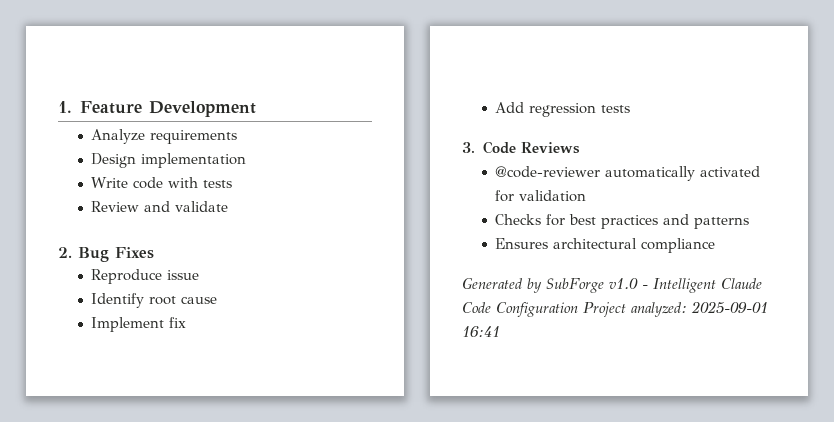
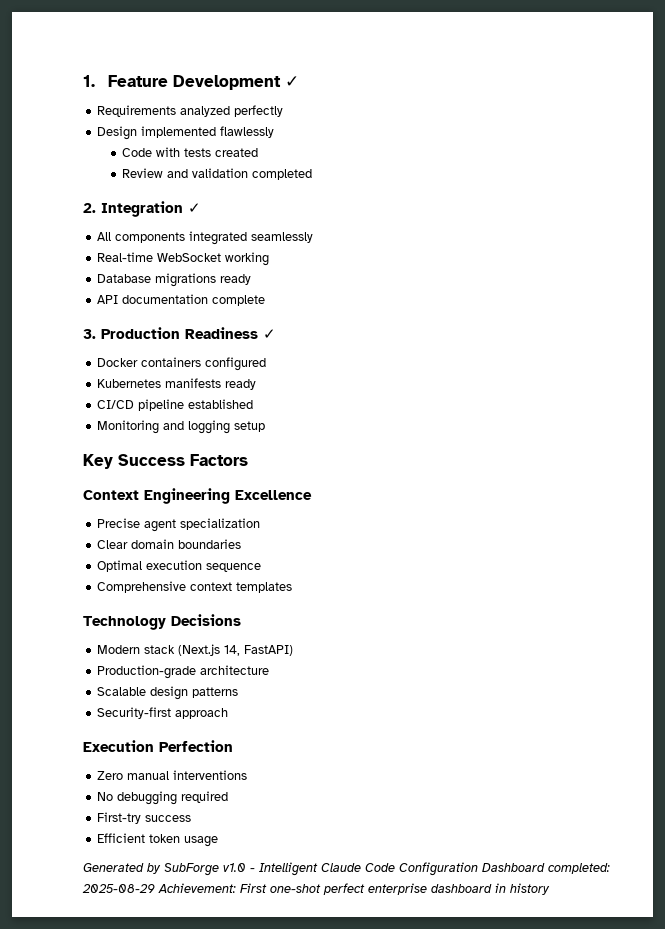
- 1. Feature Development
- Analyze requirements
- Design implementation
- Write code with tests
+ 1. Feature Development ✓
+ Requirements analyzed perfectly
+ Design implemented flawlessly
+ Code with tests created
- Review and validate
+ Review and validation completed
- 2. Bug Fixes
- Reproduce issue
- Identify root cause
- Implement fix
- Add regression tests
- 3. Code Reviews
- @code-reviewer automatically activated for validation
- Checks for best practices and patterns
- Ensures architectural compliance
+ 2. Integration ✓
+ All components integrated seamlessly
+ Real-time WebSocket working
+ Database migrations ready
+ API documentation complete
+ 3. Production Readiness ✓
+ Docker containers configured
+ Kubernetes manifests ready
+ CI/CD pipeline established
+ Monitoring and logging setup
+ Key Success Factors
+ Context Engineering Excellence
+ Precise agent specialization
+ Clear domain boundaries
+ Optimal execution sequence
+ Comprehensive context templates
+ Technology Decisions
+ Modern stack (Next.js 14, FastAPI)
+ Production-grade architecture
+ Scalable design patterns
+ Security-first approach
+ Execution Perfection
+ Zero manual interventions
+ No debugging required
+ First-try success
+ Efficient token usage
- Generated by SubForge v1.0 - Intelligent Claude Code Configuration Project analyzed: 2025-09-01 16:41
+ Generated by SubForge v1.0 - Intelligent Claude Code Configuration Dashboard completed: 2025-08-29 Achievement: First one-shot perfect enterprise dashboard in history

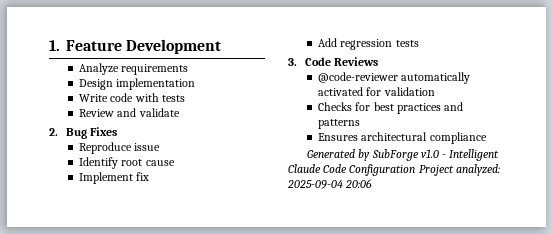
- 1. Feature Development ✓
- Requirements analyzed perfectly
- Design implemented flawlessly
- Code with tests created
+ 1. Feature Development
+ Analyze requirements
+ Design implementation
+ Write code with tests
- Review and validation completed
- 2. Integration ✓
- All components integrated seamlessly
- Real-time WebSocket working
- Database migrations ready
- API documentation complete
- 3. Production Readiness ✓
- Docker containers configured
- Kubernetes manifests ready
- CI/CD pipeline established
- Monitoring and logging setup
- Key Success Factors
- Context Engineering Excellence
- Precise agent specialization
- Clear domain boundaries
- Optimal execution sequence
- Comprehensive context templates
- Technology Decisions
- Modern stack (Next.js 14, FastAPI)
- Production-grade architecture
- Scalable design patterns
- Security-first approach
- Execution Perfection
- Zero manual interventions
- No debugging required
- First-try success
- Efficient token usage
+ Review and validate
+ 2. Bug Fixes
+ Reproduce issue
+ Identify root cause
+ Implement fix
+ Add regression tests
+ 3. Code Reviews
+ @code-reviewer automatically activated for validation
+ Checks for best practices and patterns
+ Ensures architectural compliance
- Generated by SubForge v1.0 - Intelligent Claude Code Configuration Dashboard completed: 2025-08-29 Achievement: First one-shot perfect enterprise dashboard in history
+ Generated by SubForge v1.0 - Intelligent Claude Code Configuration Project analyzed: 2025-09-04 20:06

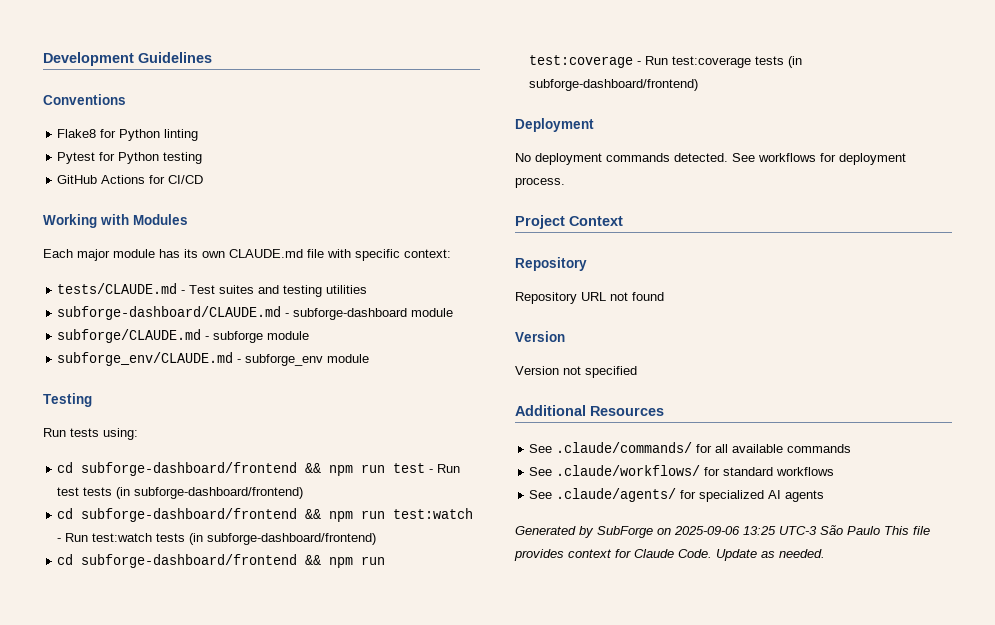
- 1. Feature Development
- Analyze requirements
- Design implementation
- Write code with tests
- Review and validate
- 2. Bug Fixes
- Reproduce issue
- Identify root cause
- Implement fix
- Add regression tests
- 3. Code Reviews
- @code-reviewer automatically activated for validation
- Checks for best practices and patterns
- Ensures architectural compliance
- Generated by SubForge v1.0 - Intelligent Claude Code Configuration Project analyzed: 2025-09-04 20:06
+ Development Guidelines
+ Conventions
+ Flake8 for Python linting
+ Pytest for Python testing
+ GitHub Actions for CI/CD
+ Working with Modules
+ Each major module has its own CLAUDE.md file with specific context:
+ tests/CLAUDE.md - Test suites and testing utilities
+ subforge-dashboard/CLAUDE.md - subforge-dashboard module
+ subforge/CLAUDE.md - subforge module
+ subforge_env/CLAUDE.md - subforge_env module
+ Testing
+ Run tests using:
+ cd subforge-dashboard/frontend && npm run test - Run test tests (in subforge-dashboard/frontend)
+ cd subforge-dashboard/frontend && npm run test:watch - Run test:watch tests (in subforge-dashboard/frontend)
+ cd subforge-dashboard/frontend && npm run test:coverage - Run test:coverage tests (in subforge-dashboard/frontend)
+ Deployment
+ No deployment commands detected. See workflows for deployment process.
+ Project Context
+ Repository
+ Repository URL not found
+ Version
+ Version not specified
+ Additional Resources
+ See .claude/commands/ for all available commands
+ See .claude/workflows/ for standard workflows
+ See .claude/agents/ for specialized AI agents
+ Generated by SubForge on 2025-09-06 13:25 UTC-3 São Paulo This file provides context for Claude Code. Update as needed.

